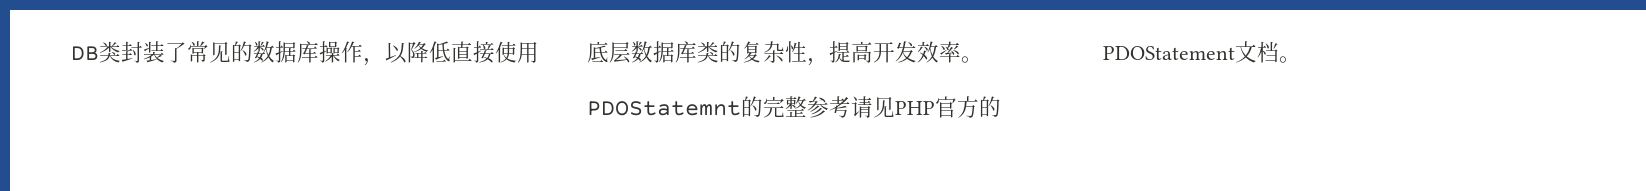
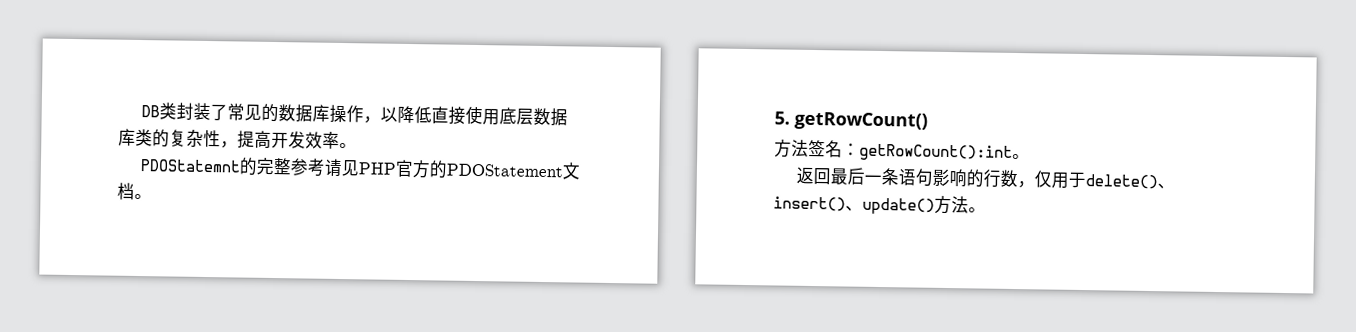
+ 5. getRowCount()
+ 方法签名：getRowCount():int。
+ 返回最后一条语句影响的行数，仅用于delete()、insert()、update()方法。

